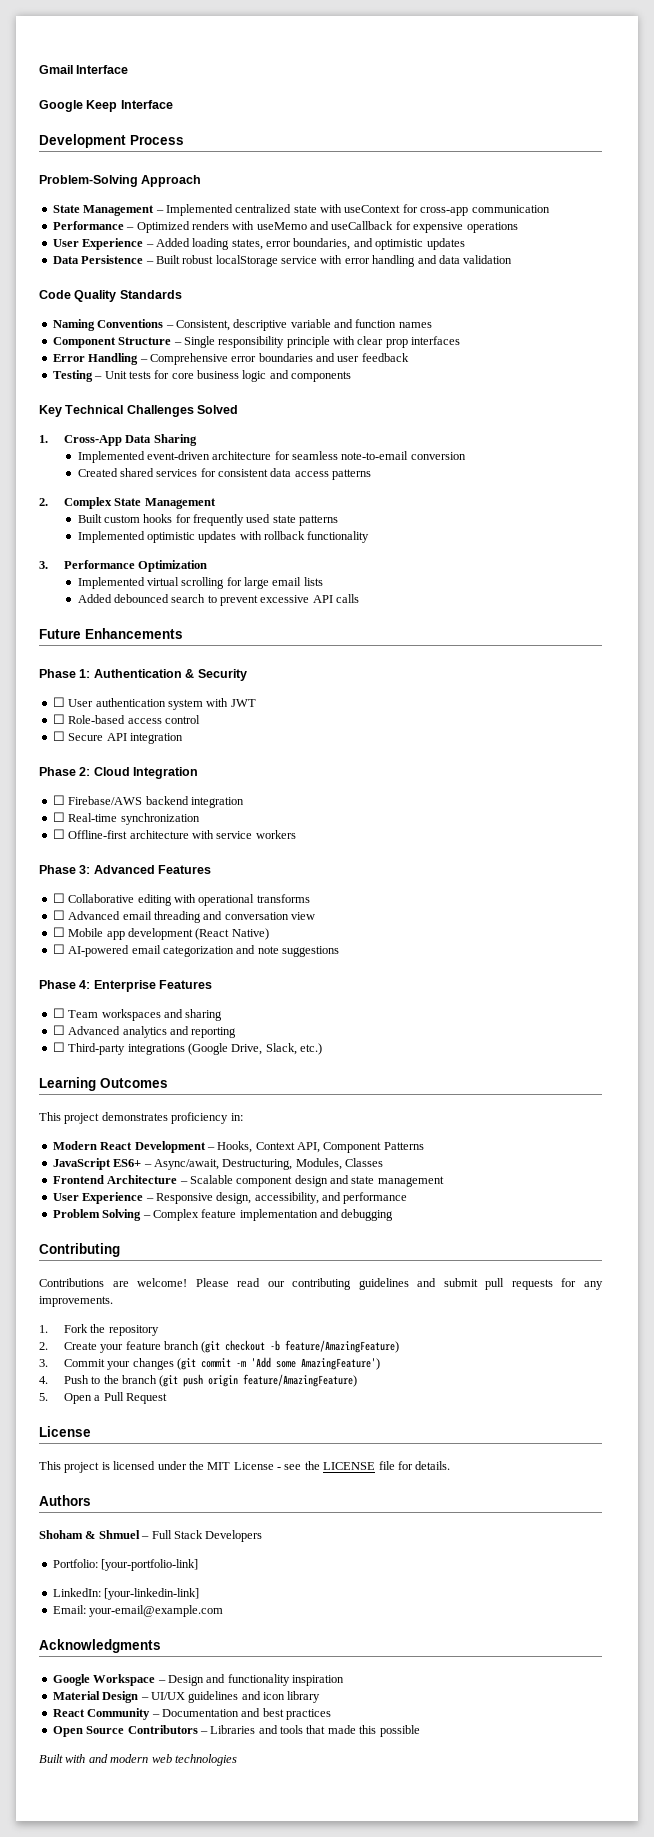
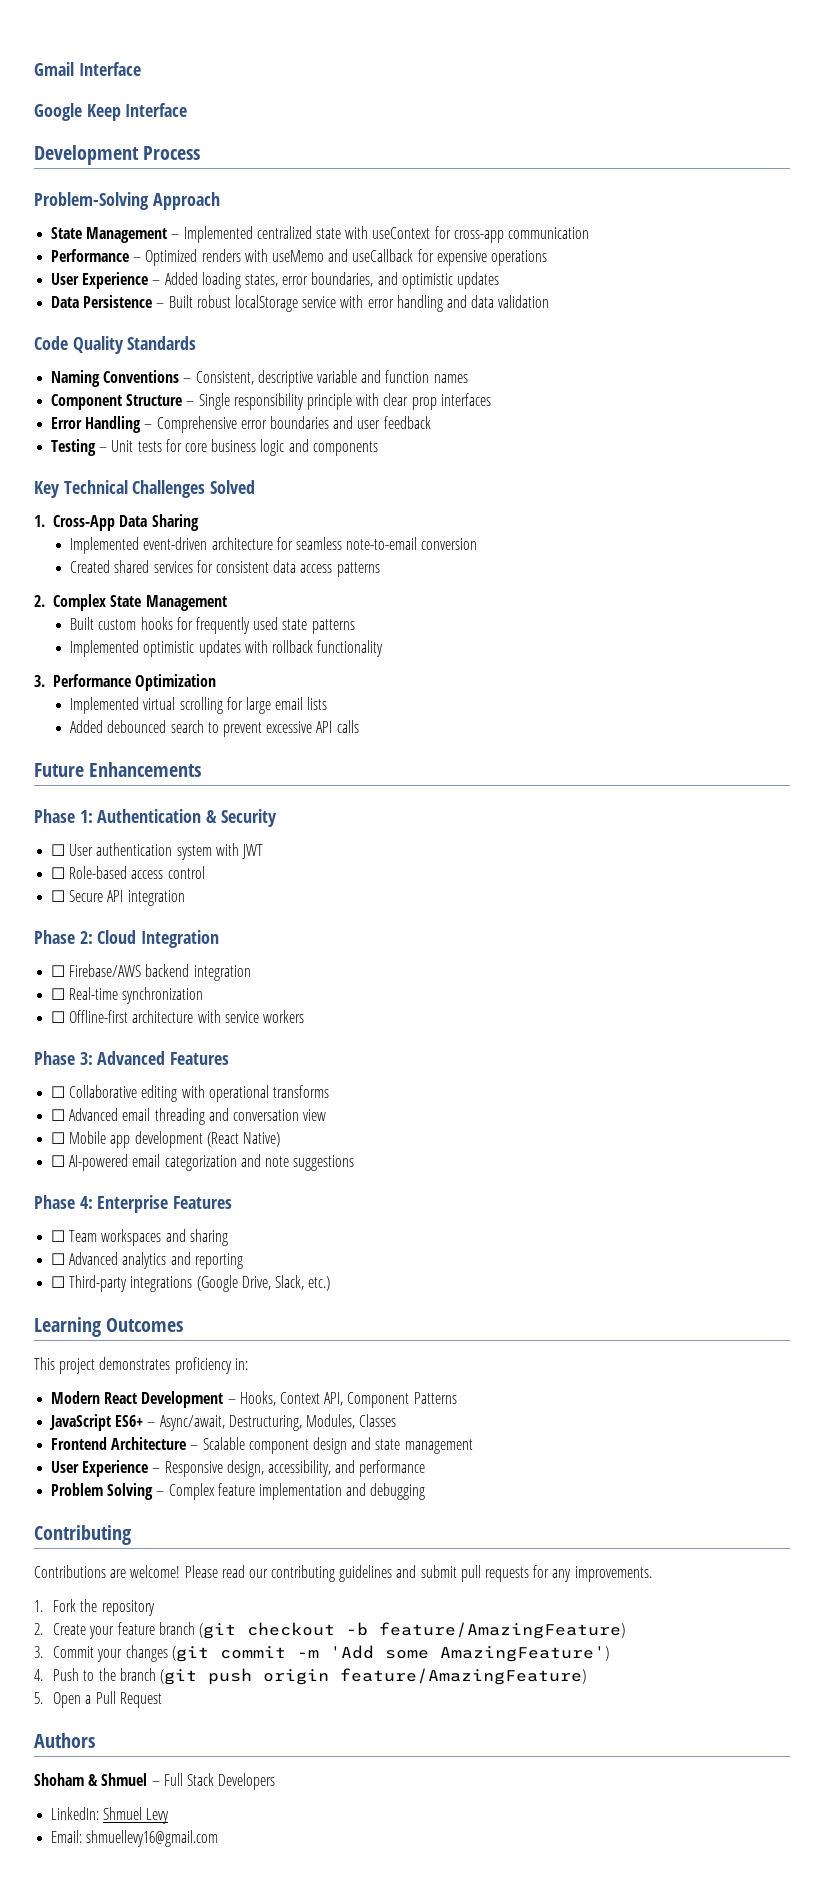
  5. Open a Pull Request
- License
- This project is licensed under the MIT License - see the LICENSE file for details.
- Portfolio: [your-portfolio-link]
- LinkedIn: [your-linkedin-link]
+ LinkedIn: Shmuel Levy
- Email: your-email@example.com
- Acknowledgments
- Google Workspace – Design and functionality inspiration
- Material Design – UI/UX guidelines and icon library
- React Community – Documentation and best practices
- Open Source Contributors – Libraries and tools that made this possible
- Built with and modern web technologies
+ Email: shmuellevy16@gmail.com

